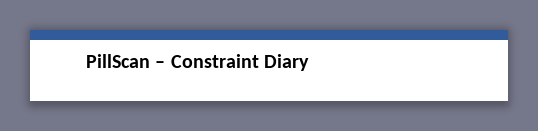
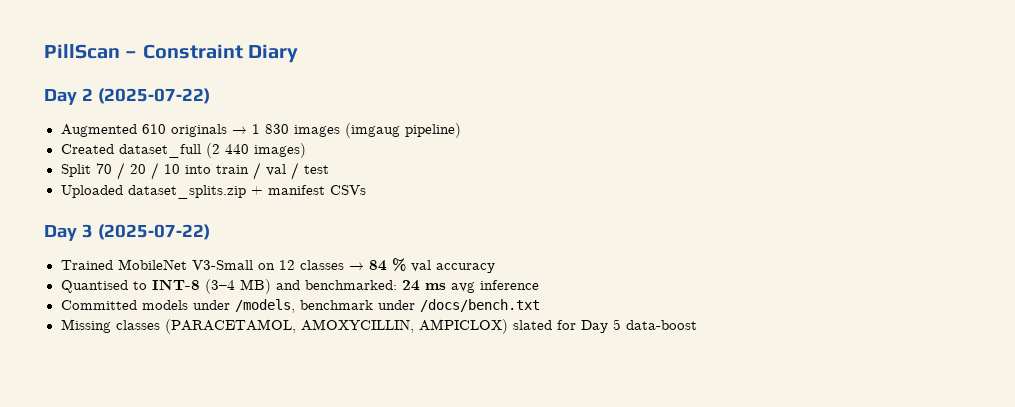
+ Day 2 (2025‑07‑22)
+ Augmented 610 originals → 1 830 images (imgaug pipeline)
+ Created dataset_full (2 440 images)
+ Split 70 / 20 / 10 into train / val / test
+ Uploaded dataset_splits.zip + manifest CSVs
+ Day 3 (2025‑07‑22)
+ Trained MobileNet V3‑Small on 12 classes → 84 % val accuracy
+ Quantised to INT‑8 (3–4 MB) and benchmarked: 24 ms avg inference
+ Committed models under /models, benchmark under /docs/bench.txt
+ Missing classes (PARACETAMOL, AMOXYCILLIN, AMPICLOX) slated for Day 5 data‑boost

